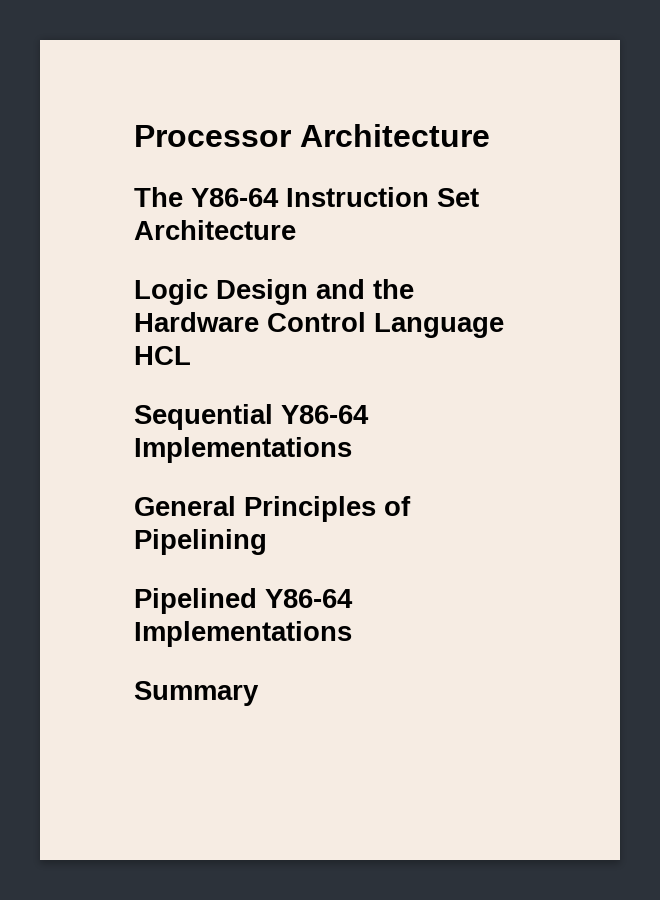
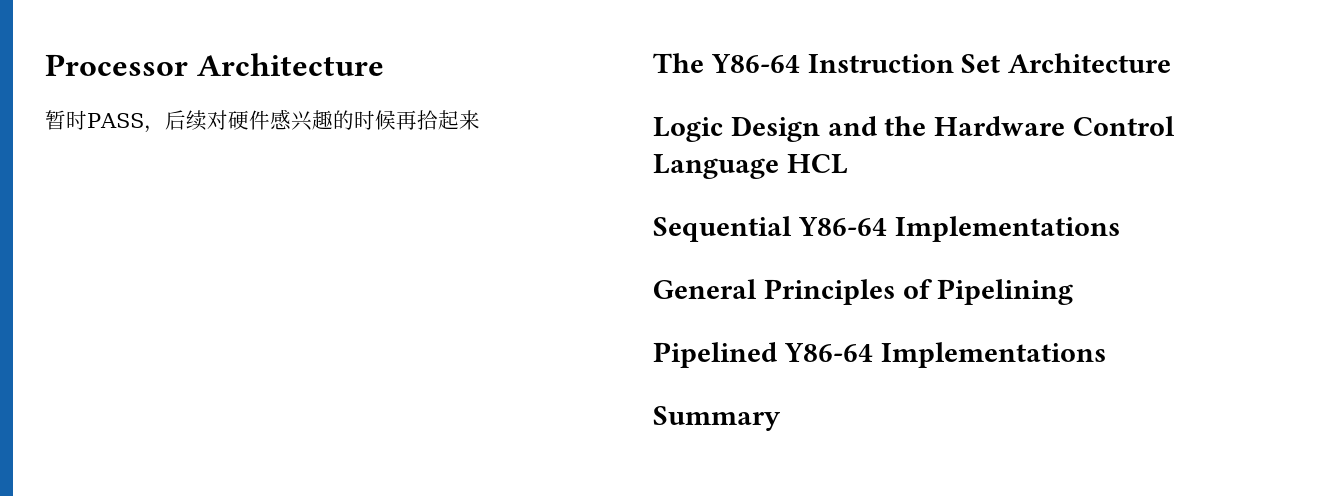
+ 暂时PASS，后续对硬件感兴趣的时候再拾起来

